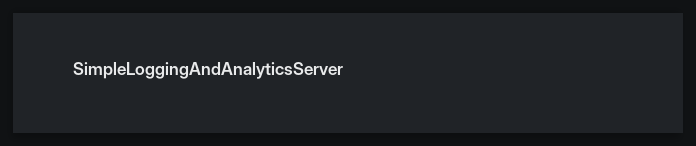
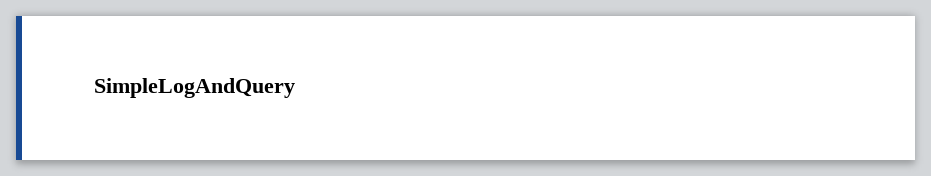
- SimpleLoggingAndAnalyticsServer
+ SimpleLogAndQuery

